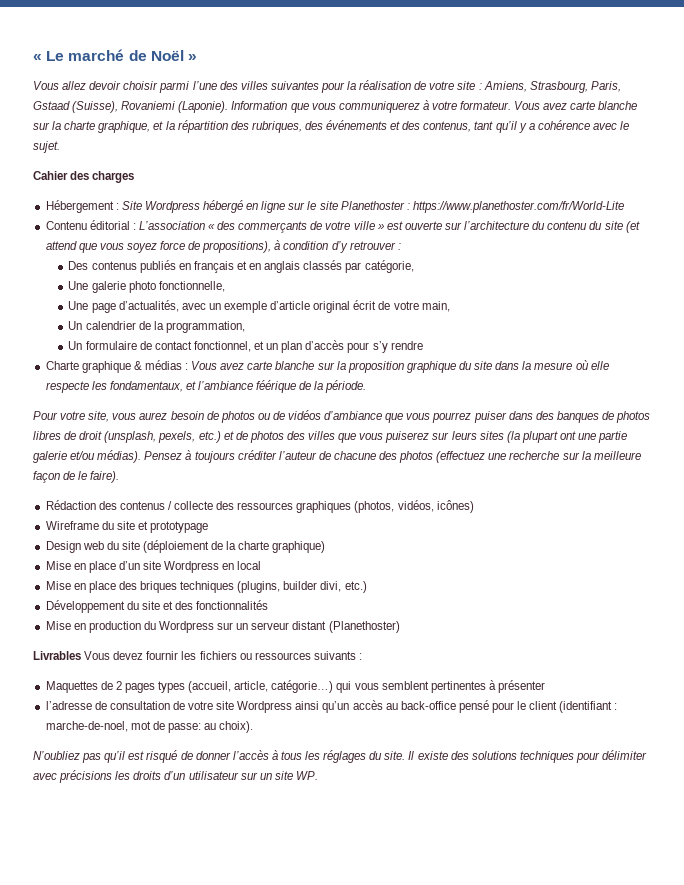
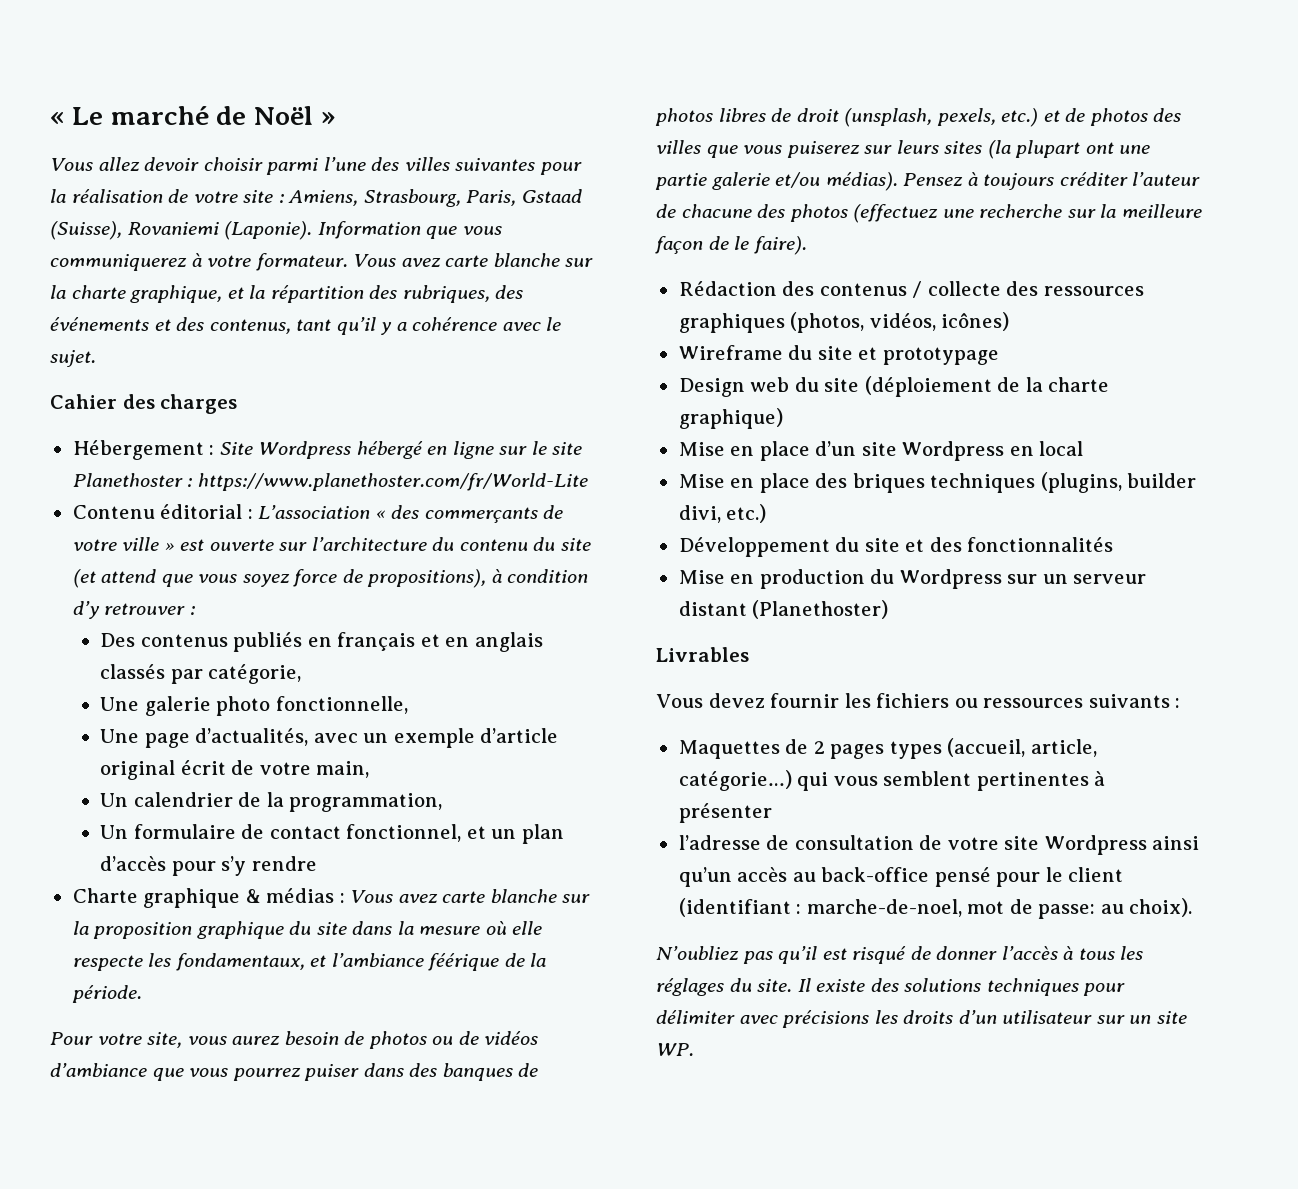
- Livrables Vous devez fournir les fichiers ou ressources suivants :
+ Livrables
+ Vous devez fournir les fichiers ou ressources suivants :

